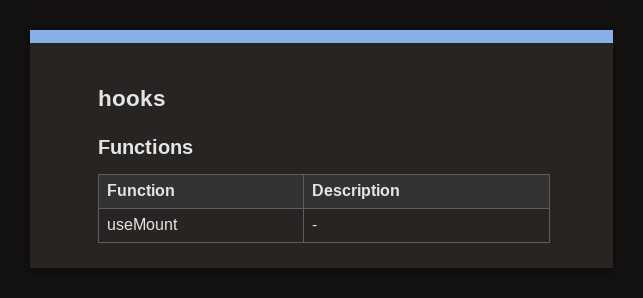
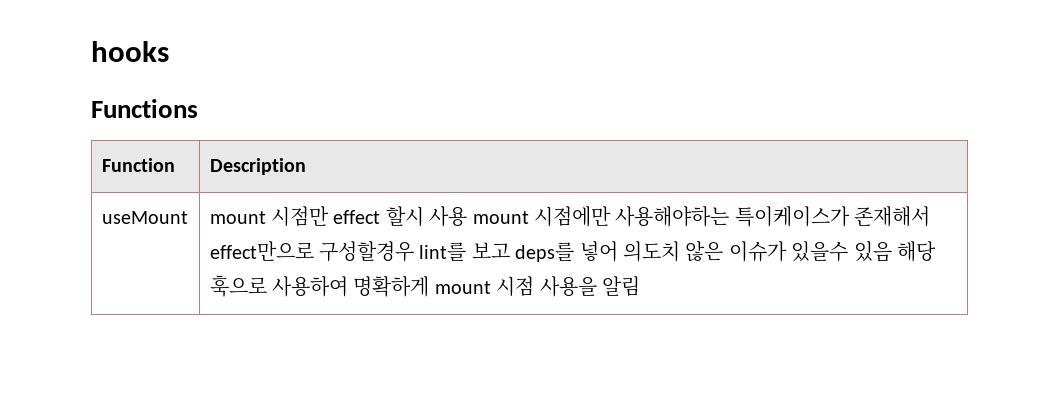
- useMount | -
+ useMount | mount 시점만 effect 할시 사용 mount 시점에만 사용해야하는 특이케이스가 존재해서 effect만으로 구성할경우 lint를 보고 deps를 넣어 의도치 않은 이슈가 있을수 있음 해당 훅으로 사용하여 명확하게 mount 시점 사용을 알림

